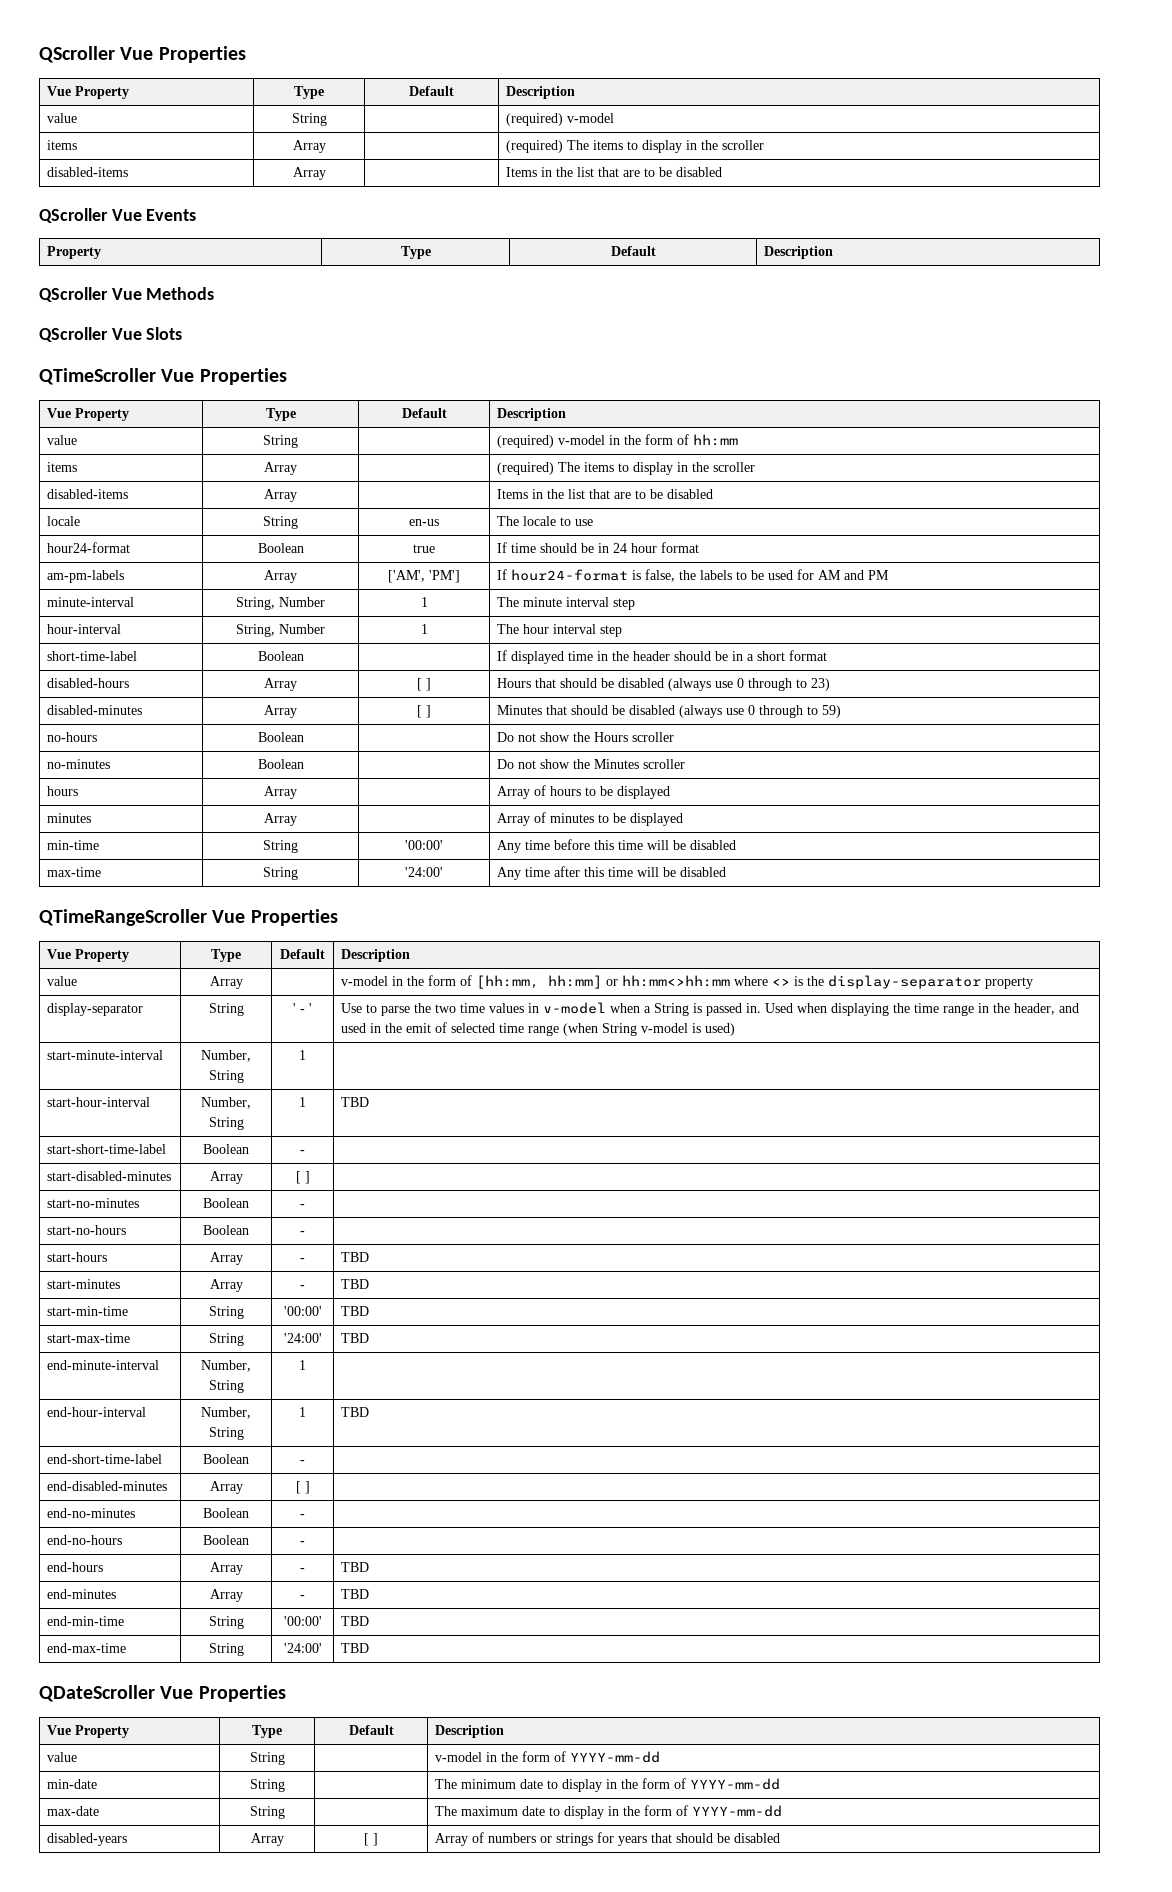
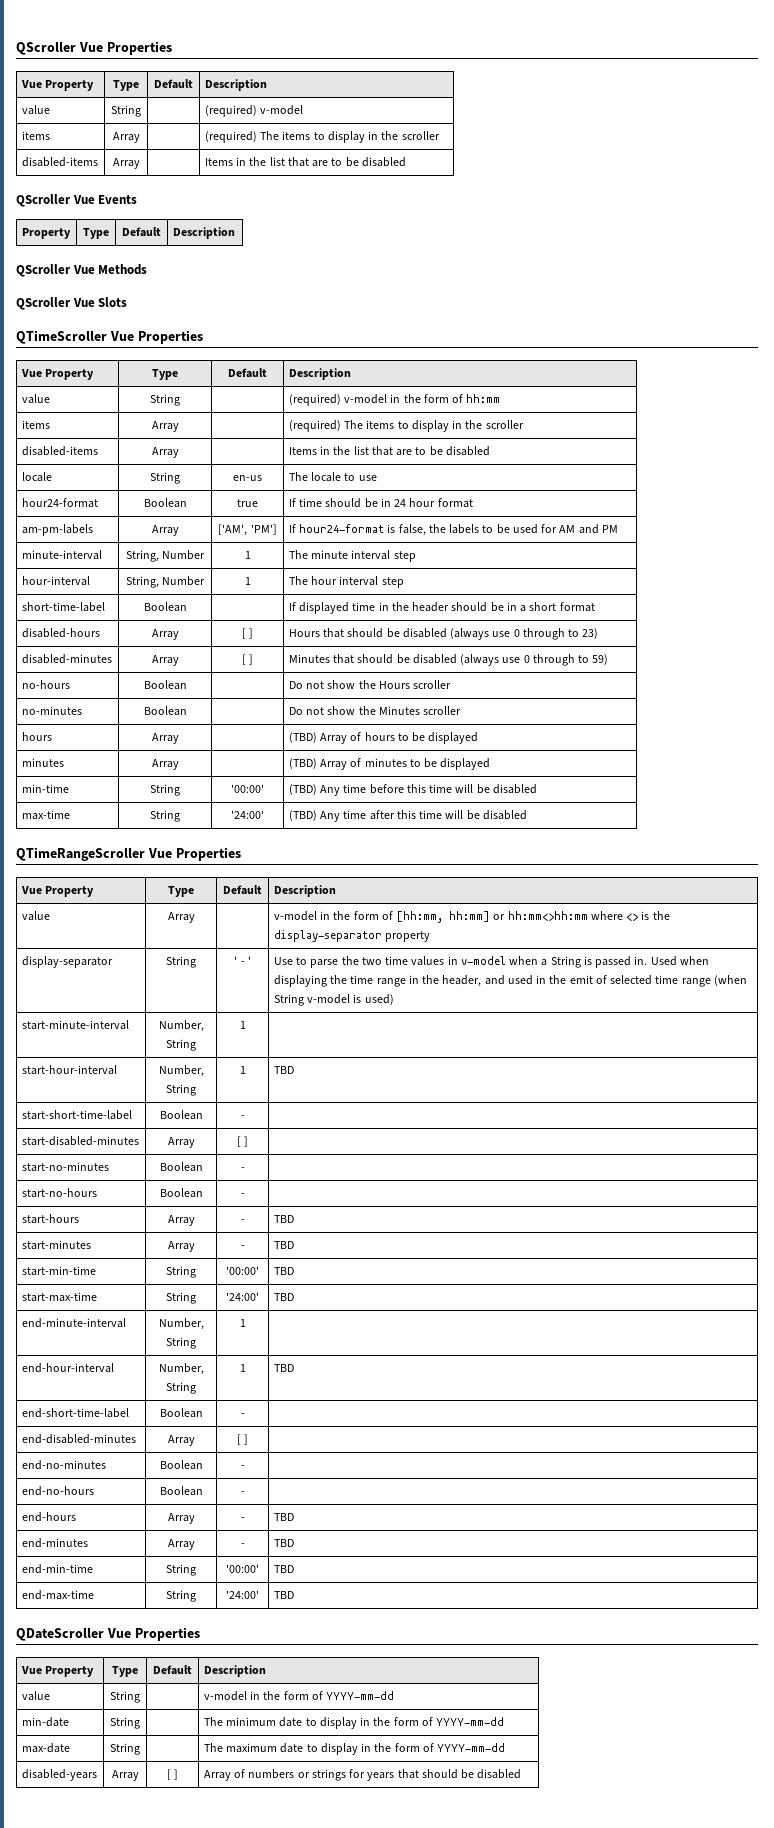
- hours | Array | | Array of hours to be displayed
+ hours | Array | | (TBD) Array of hours to be displayed
- minutes | Array | | Array of minutes to be displayed
+ minutes | Array | | (TBD) Array of minutes to be displayed
- min-time | String | '00:00' | Any time before this time will be disabled
+ min-time | String | '00:00' | (TBD) Any time before this time will be disabled
- max-time | String | '24:00' | Any time after this time will be disabled
+ max-time | String | '24:00' | (TBD) Any time after this time will be disabled

